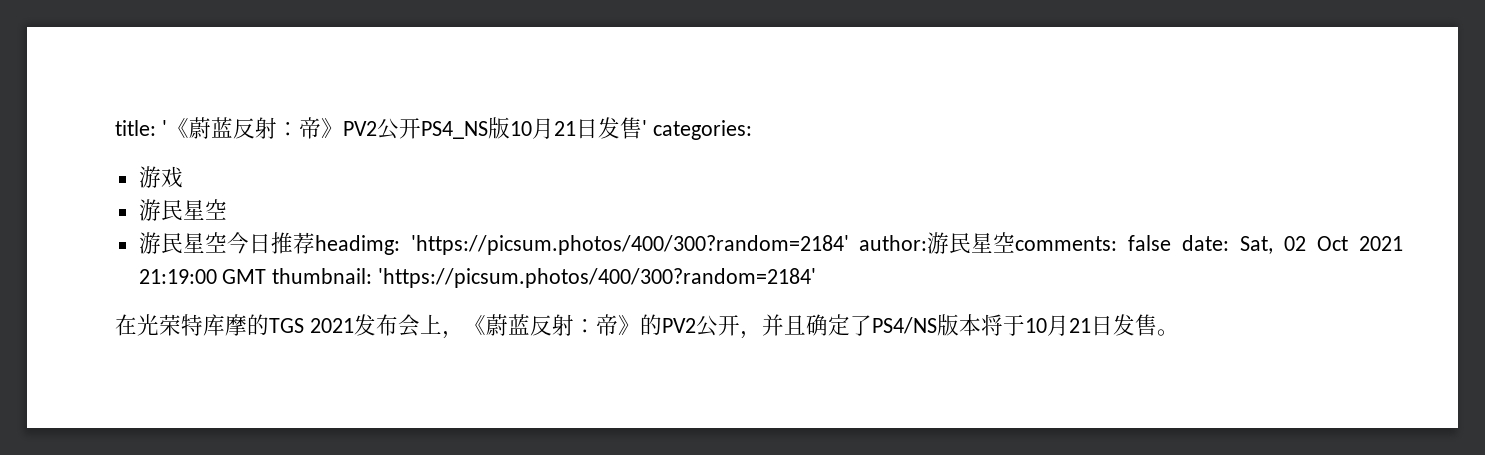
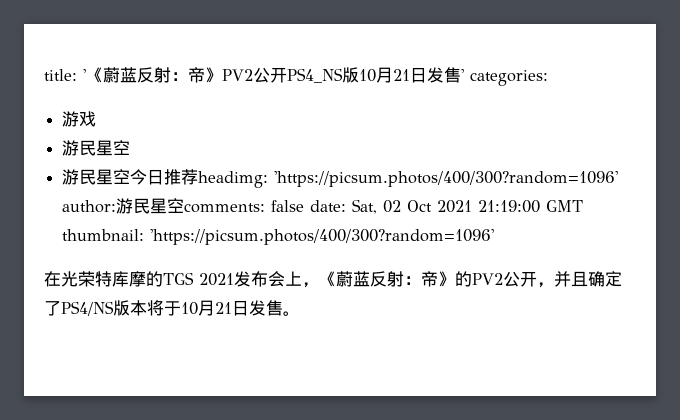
- 游民星空今日推荐headimg: 'https://picsum.photos/400/300?random=2184' author:游民星空comments: false date: Sat, 02 Oct 2021 21:19:00 GMT thumbnail: 'https://picsum.photos/400/300?random=2184'
+ 游民星空今日推荐headimg: 'https://picsum.photos/400/300?random=1096' author:游民星空comments: false date: Sat, 02 Oct 2021 21:19:00 GMT thumbnail: 'https://picsum.photos/400/300?random=1096'

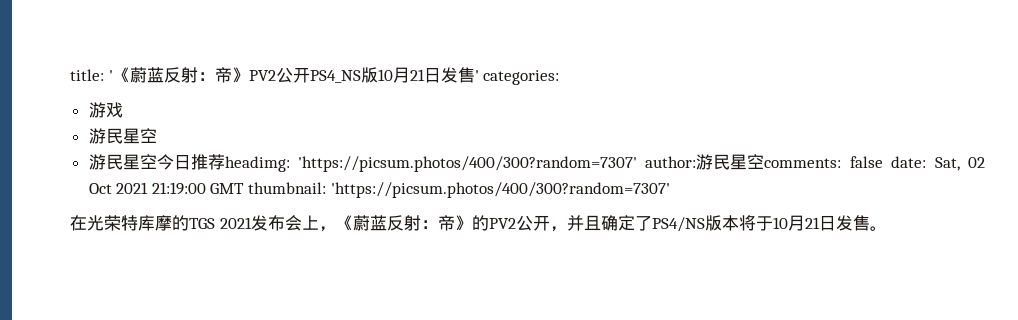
- 游民星空今日推荐headimg: 'https://picsum.photos/400/300?random=1096' author:游民星空comments: false date: Sat, 02 Oct 2021 21:19:00 GMT thumbnail: 'https://picsum.photos/400/300?random=1096'
+ 游民星空今日推荐headimg: 'https://picsum.photos/400/300?random=7307' author:游民星空comments: false date: Sat, 02 Oct 2021 21:19:00 GMT thumbnail: 'https://picsum.photos/400/300?random=7307'

